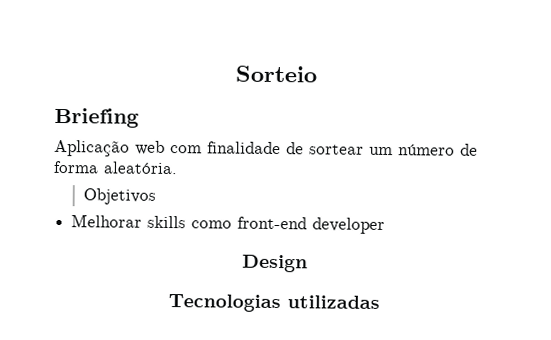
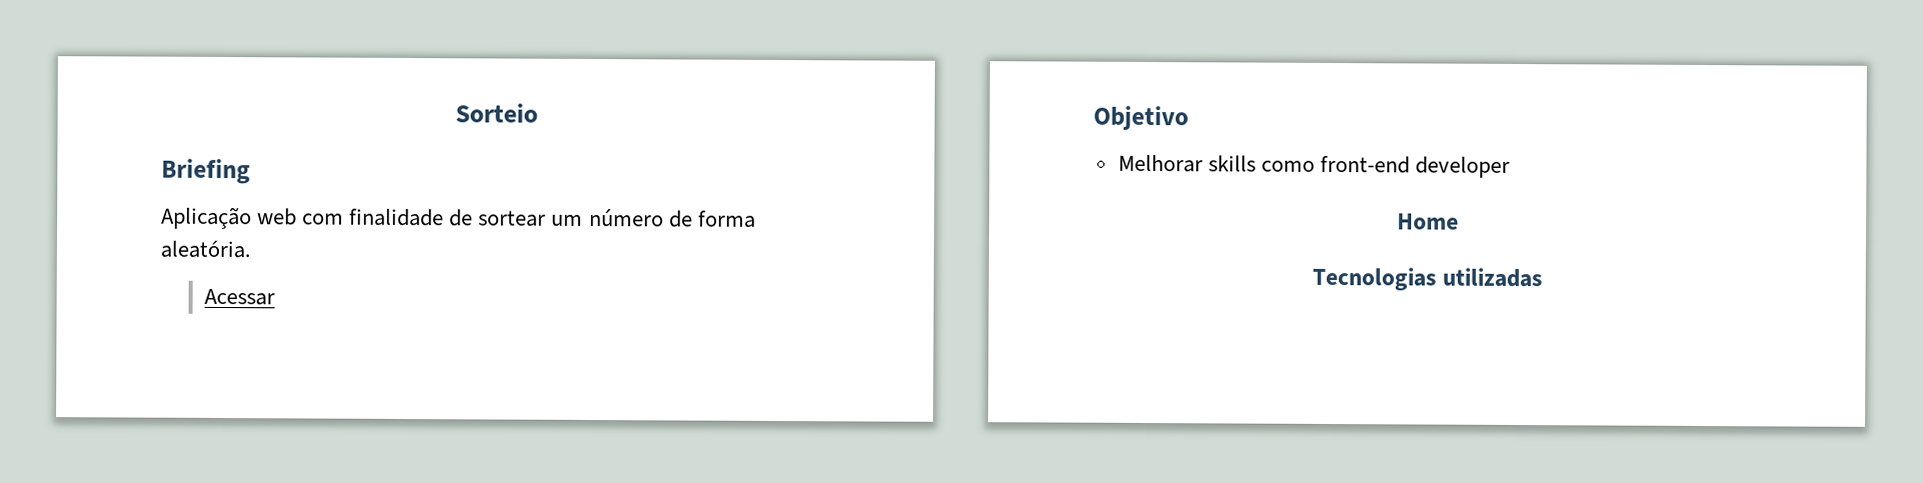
- Objetivos
+ Acessar
+ Objetivo
- Design
+ Home

